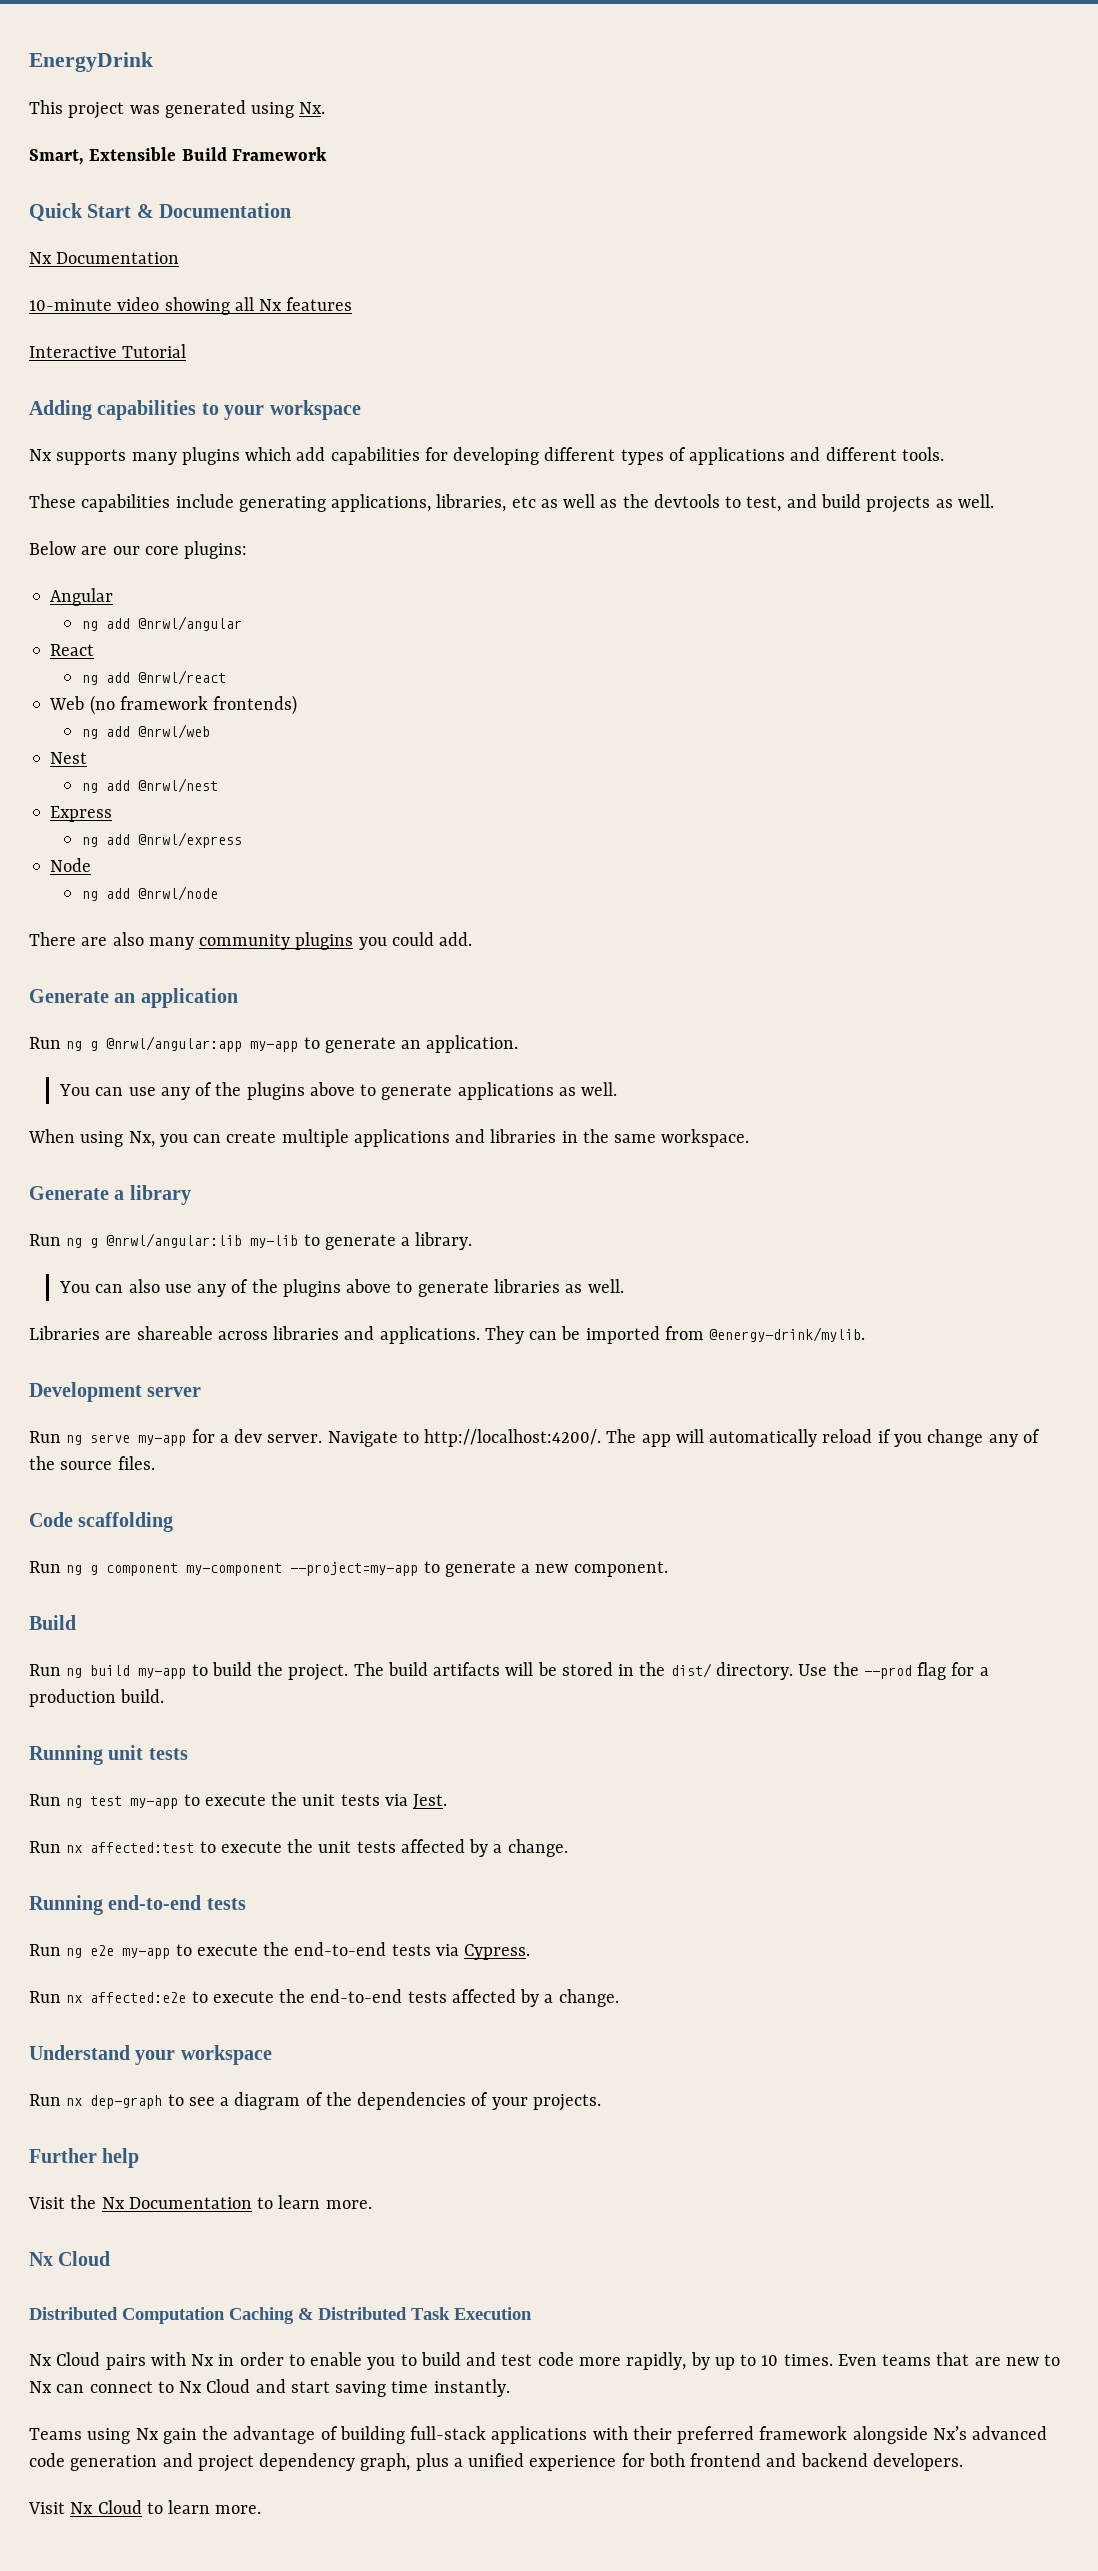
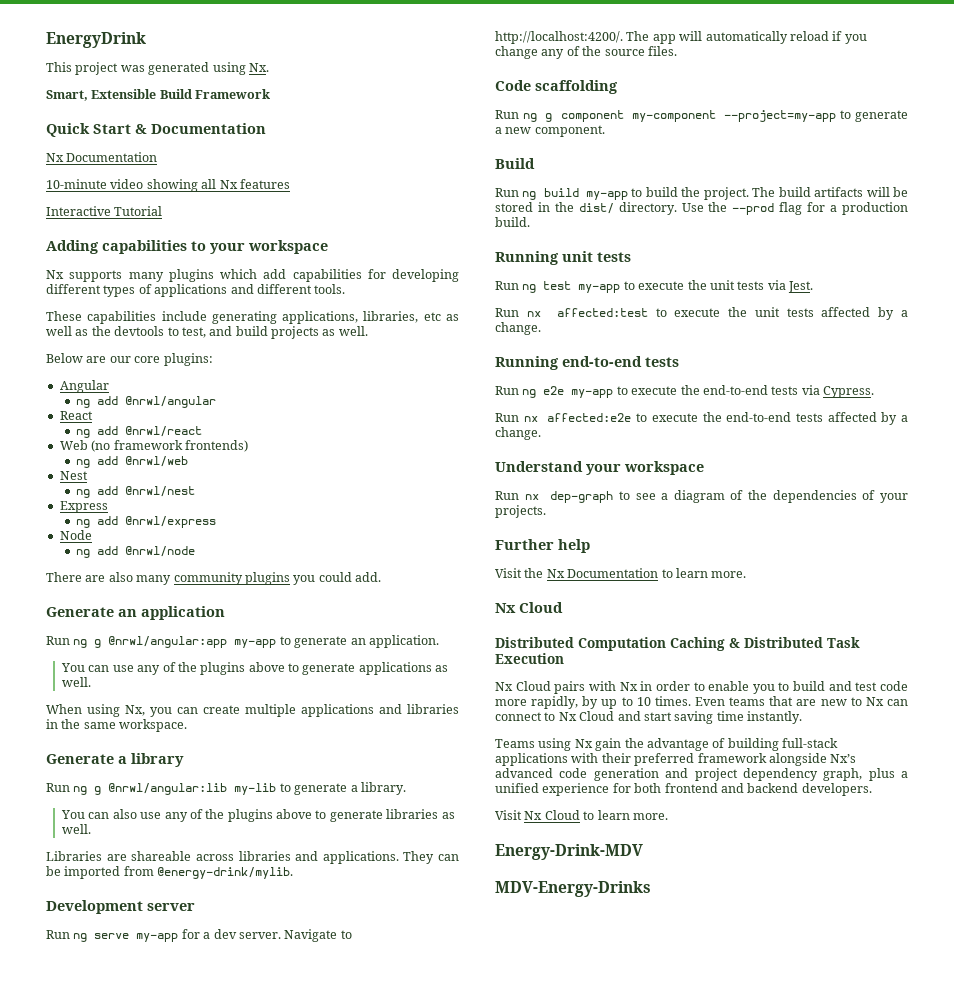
+ Energy-Drink-MDV
+ MDV-Energy-Drinks

